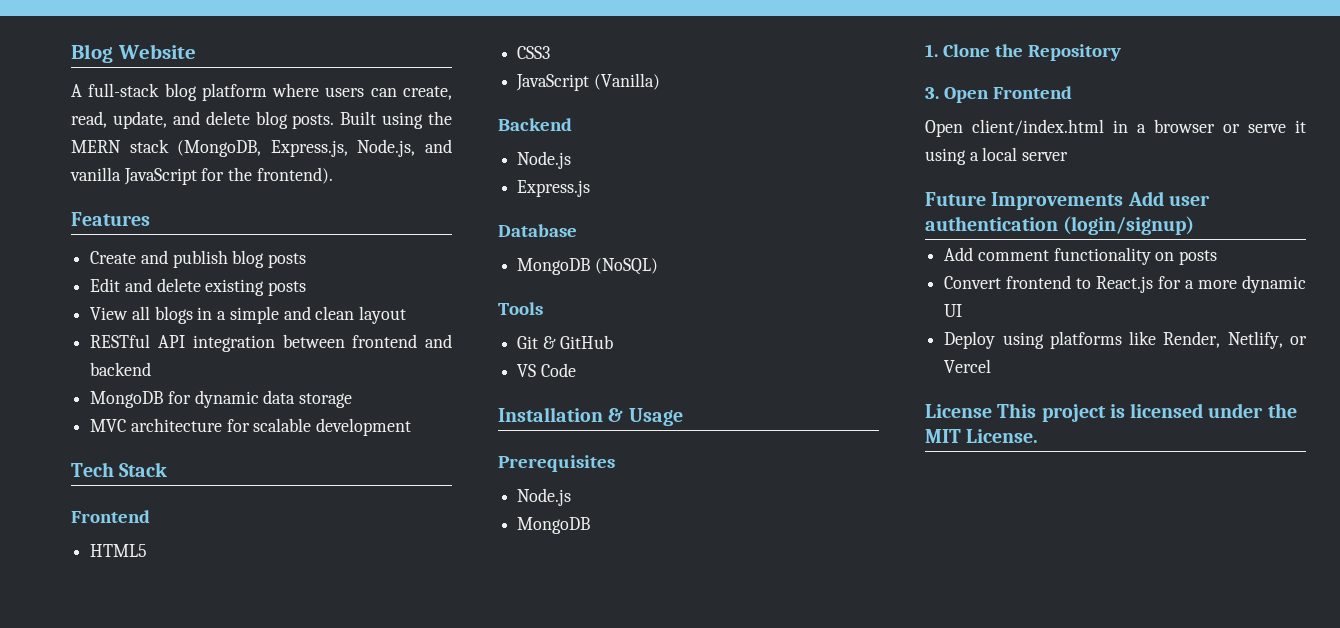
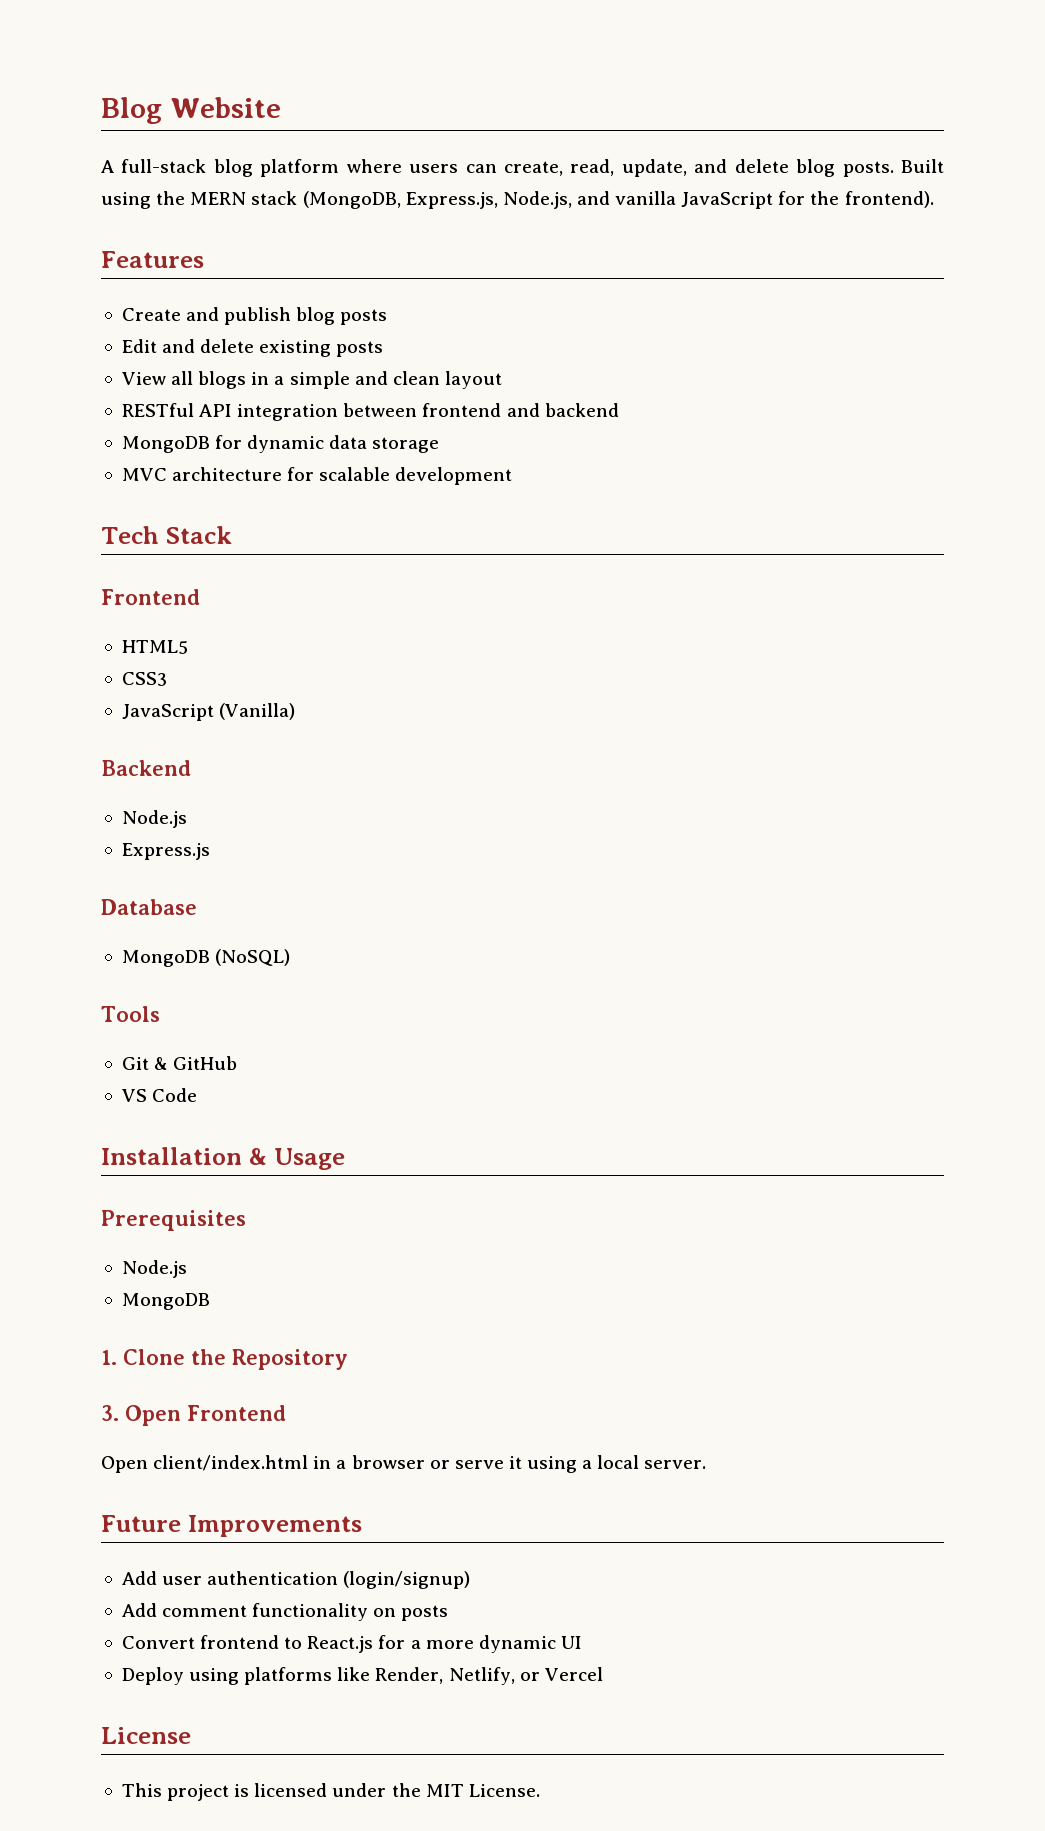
- Open client/index.html in a browser or serve it using a local server
+ Open client/index.html in a browser or serve it using a local server.
- Future Improvements Add user authentication (login/signup)
+ Future Improvements
+ Add user authentication (login/signup)
- License This project is licensed under the MIT License.
+ License
+ This project is licensed under the MIT License.

